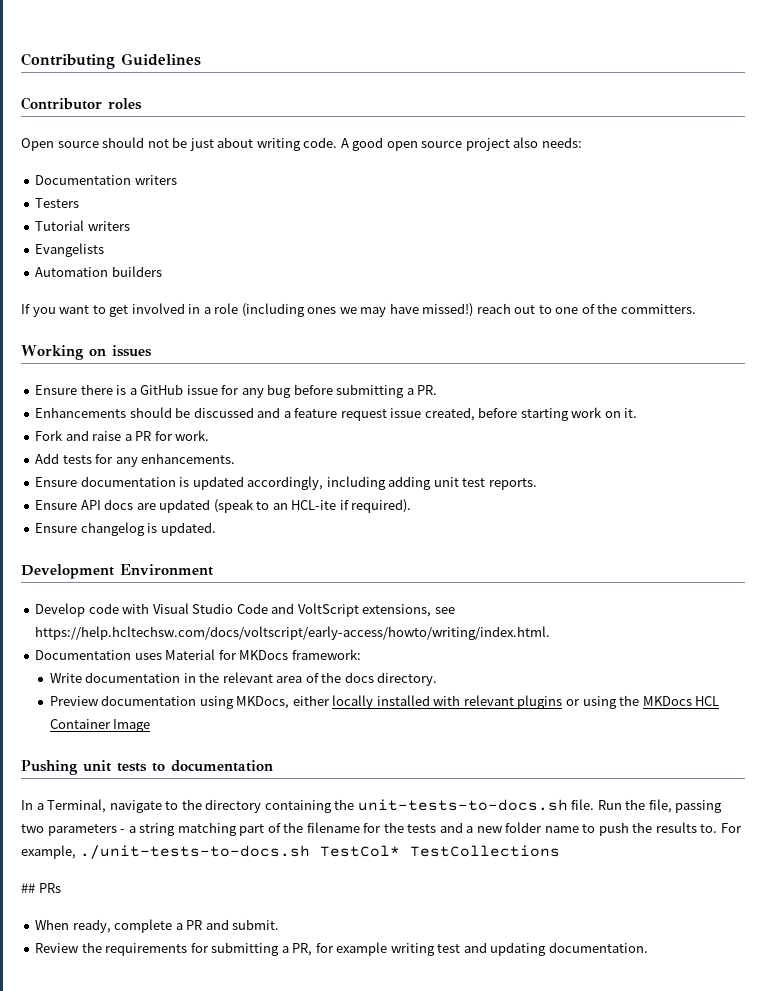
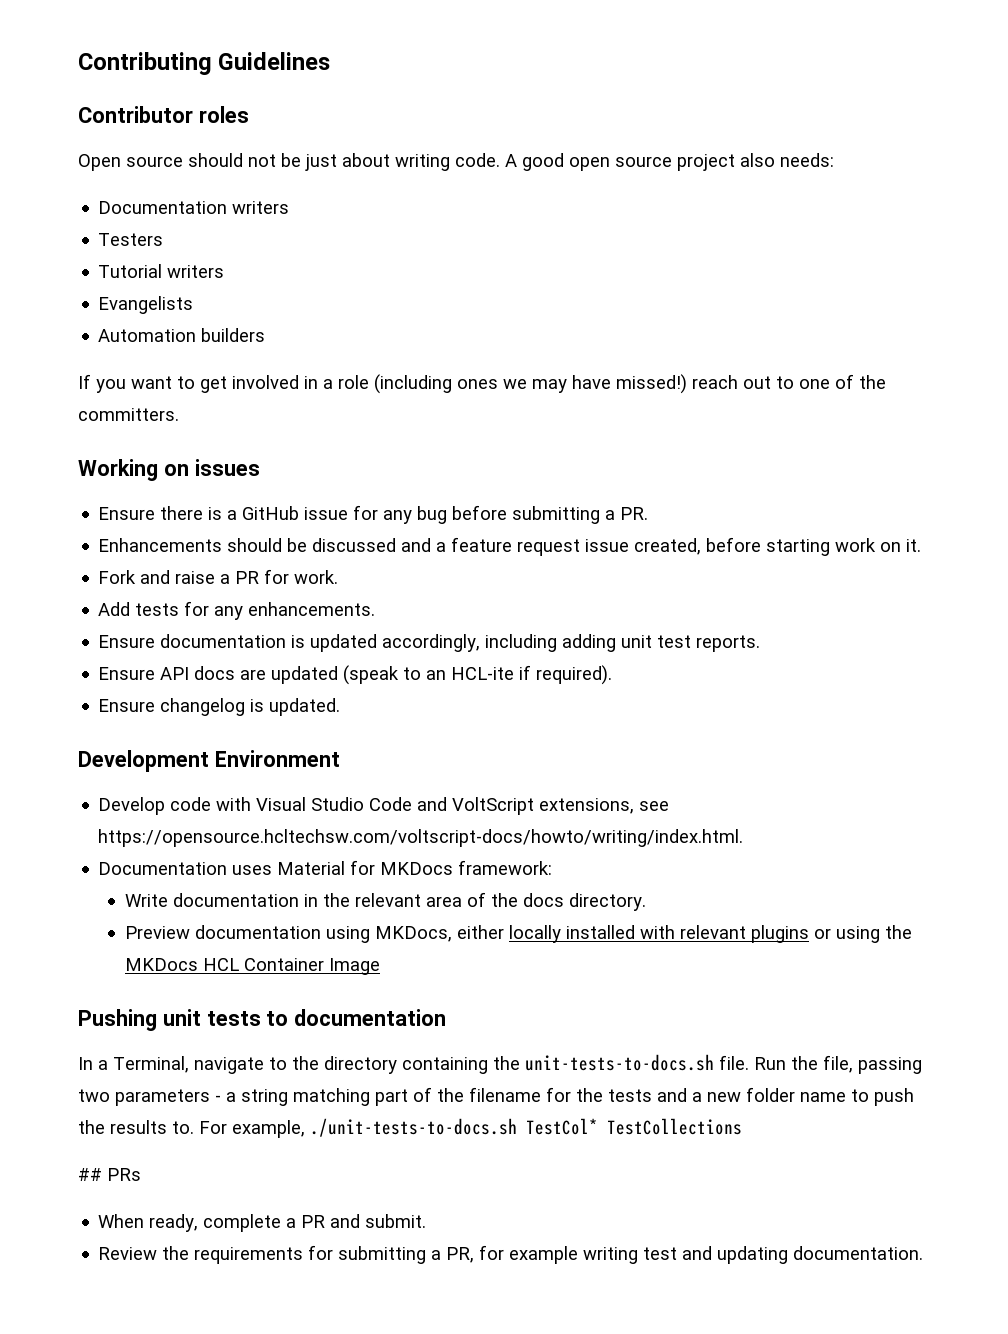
- Develop code with Visual Studio Code and VoltScript extensions, see https://help.hcltechsw.com/docs/voltscript/early-access/howto/writing/index.html.
+ Develop code with Visual Studio Code and VoltScript extensions, see https://opensource.hcltechsw.com/voltscript-docs/howto/writing/index.html.

